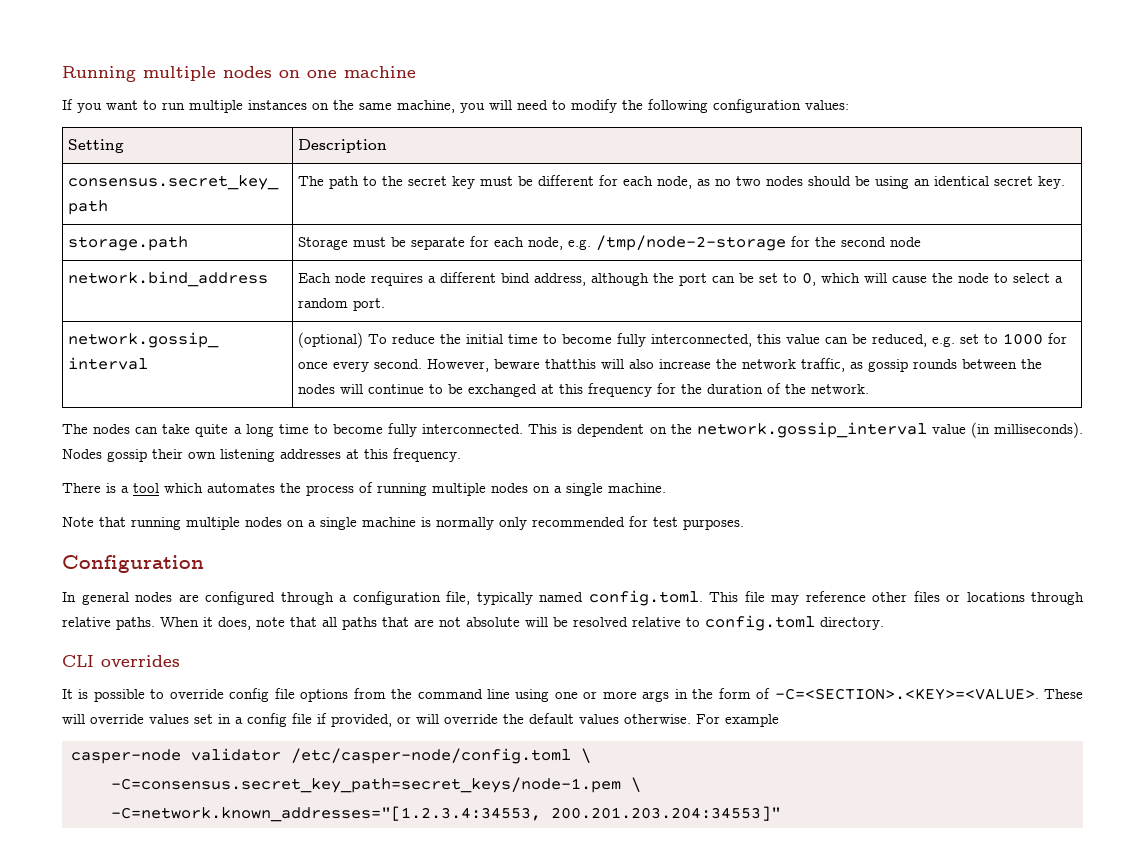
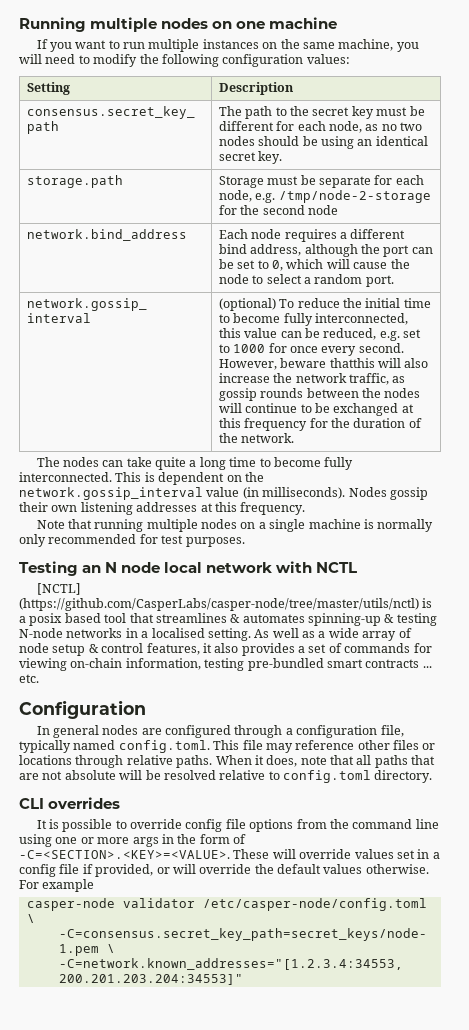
- There is a tool which automates the process of running multiple nodes on a single machine.
+ Testing an N node local network with NCTL
+ [NCTL] (https://github.com/CasperLabs/casper-node/tree/master/utils/nctl) is a posix based tool that streamlines & automates spinning-up & testing N-node networks in a localised setting. As well as a wide array of node setup & control features, it also provides a set of commands for viewing on-chain information, testing pre-bundled smart contracts ... etc.

